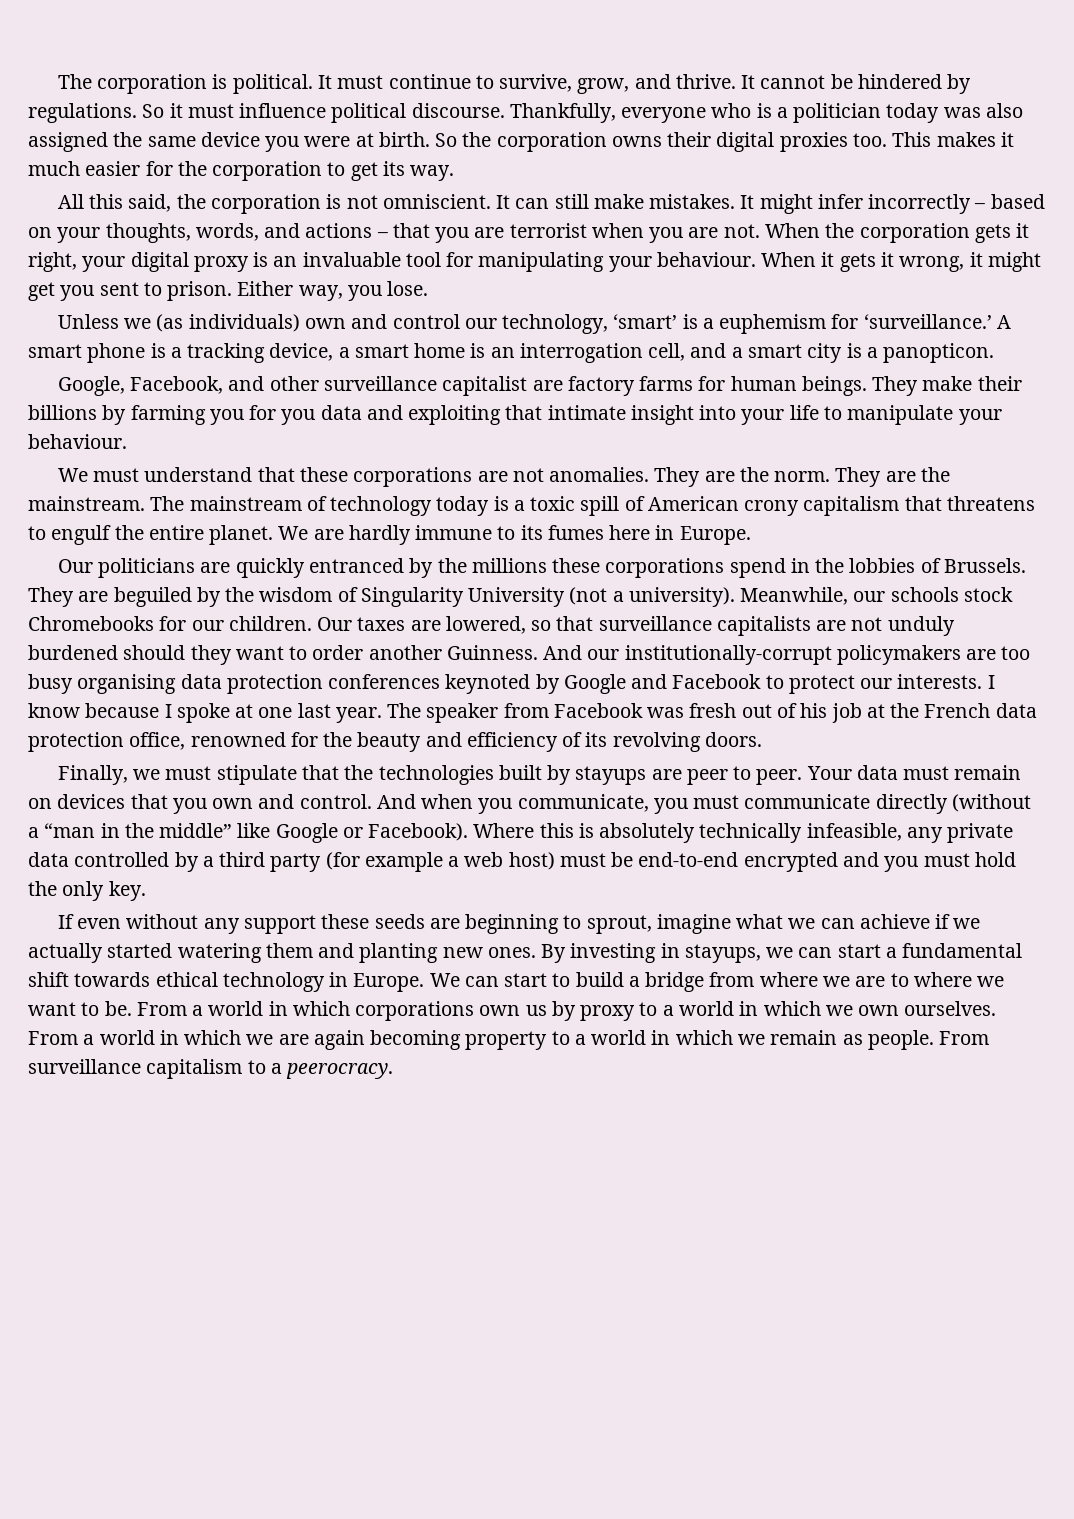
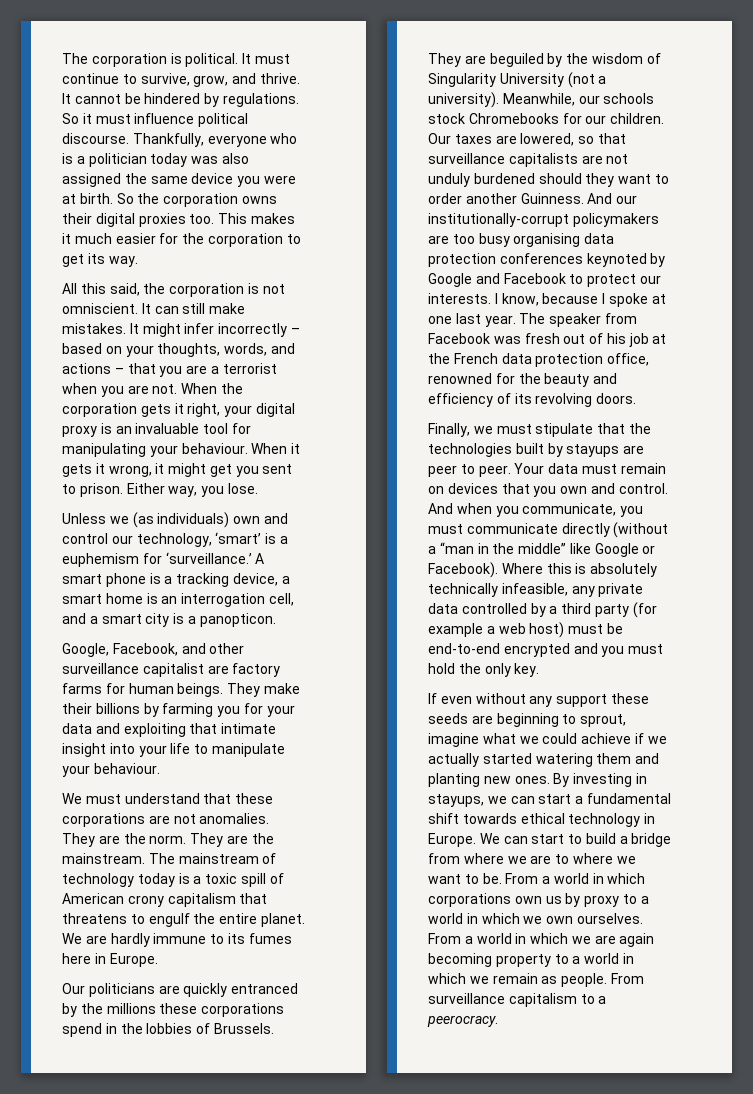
- It might infer incorrectly – based on your thoughts, words, and actions – that you are terrorist when you are not.
+ It might infer incorrectly – based on your thoughts, words, and actions – that you are a terrorist when you are not.
- They make their billions by farming you for you data and exploiting that intimate insight into your life to manipulate your behaviour.
+ They make their billions by farming you for your data and exploiting that intimate insight into your life to manipulate your behaviour.
- I know because I spoke at one last year.
+ I know, because I spoke at one last year.
- If even without any support these seeds are beginning to sprout, imagine what we can achieve if we actually started watering them and planting new ones.
+ If even without any support these seeds are beginning to sprout, imagine what we could achieve if we actually started watering them and planting new ones.

